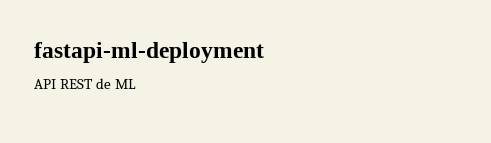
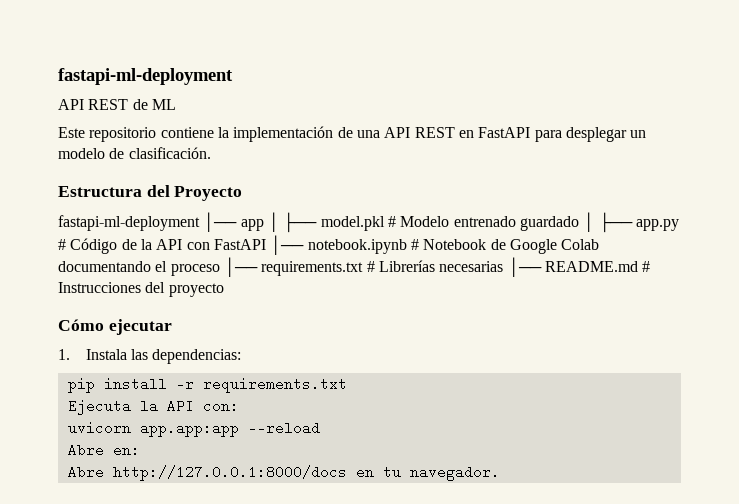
+ Este repositorio contiene la implementación de una API REST en FastAPI para desplegar un modelo de clasificación.
+ Estructura del Proyecto
+ fastapi-ml-deployment │── app │ ├── model.pkl # Modelo entrenado guardado │ ├── app.py # Código de la API con FastAPI │── notebook.ipynb # Notebook de Google Colab documentando el proceso │── requirements.txt # Librerías necesarias │── README.md # Instrucciones del proyecto
+ Cómo ejecutar
+ 1. Instala las dependencias:
+ pip install -r requirements.txt
+ Ejecuta la API con:
+ uvicorn app.app:app --reload
+ Abre en:
+ Abre http://127.0.0.1:8000/docs en tu navegador.

